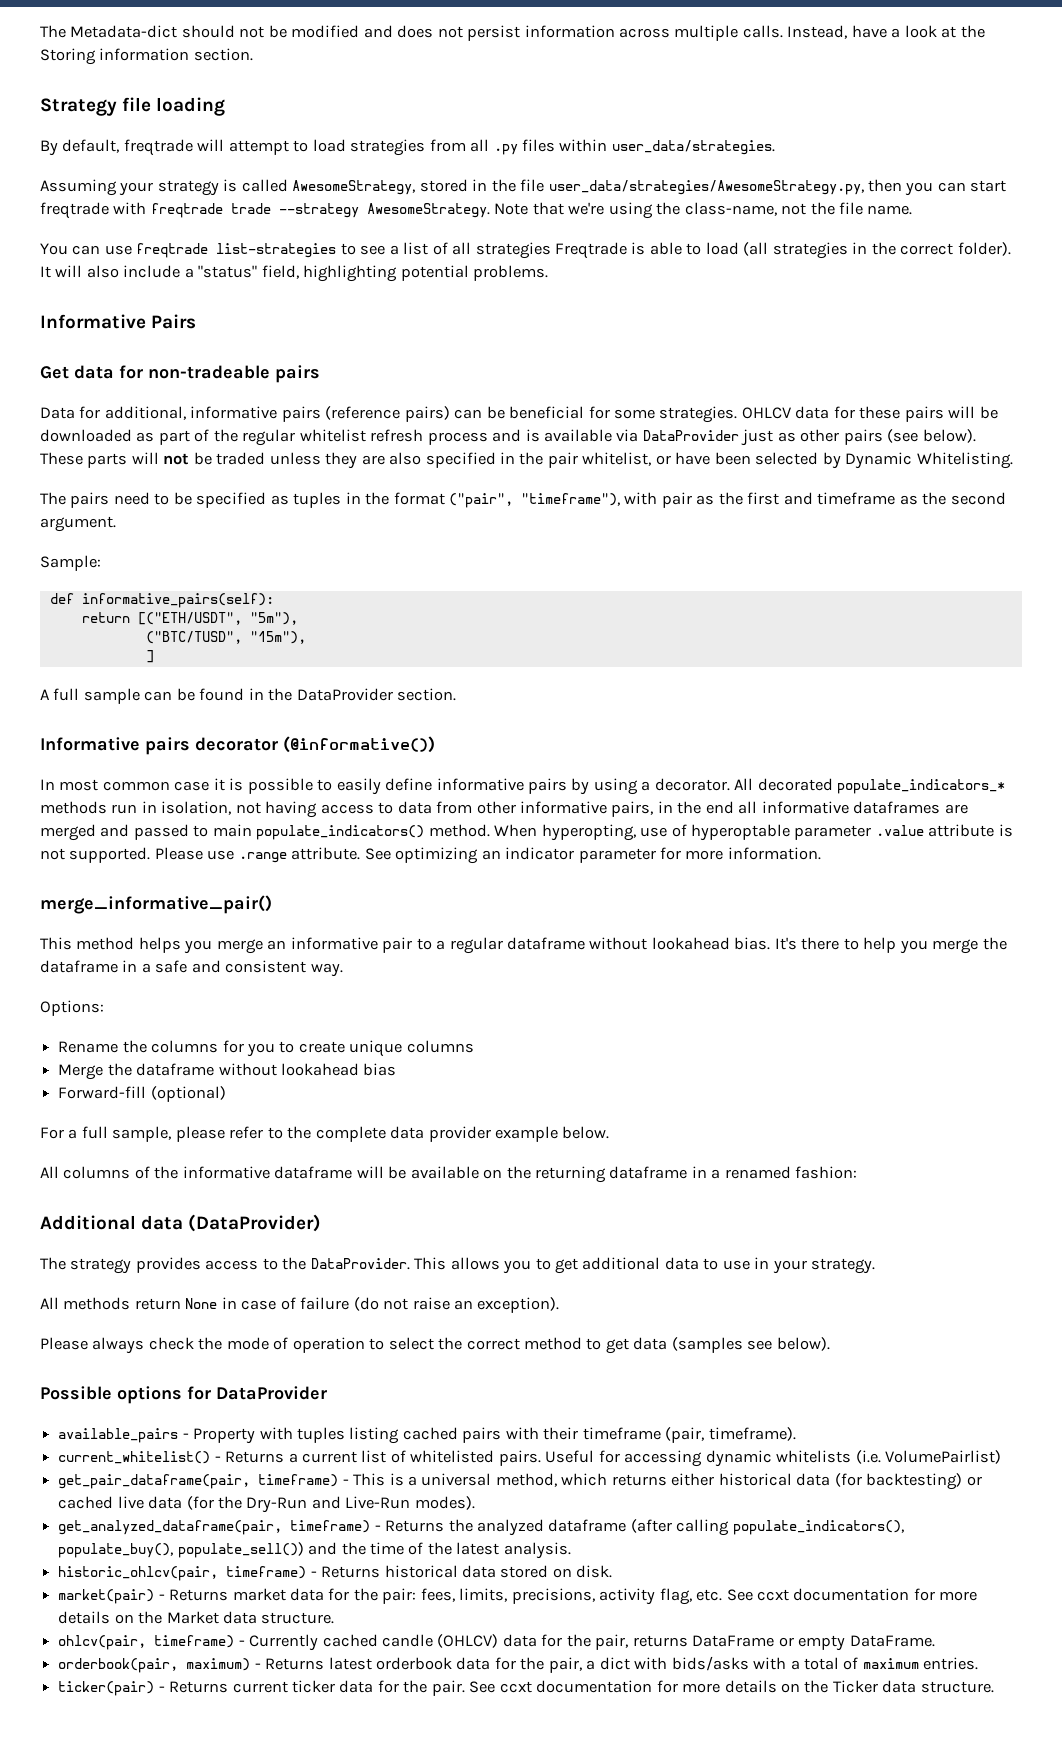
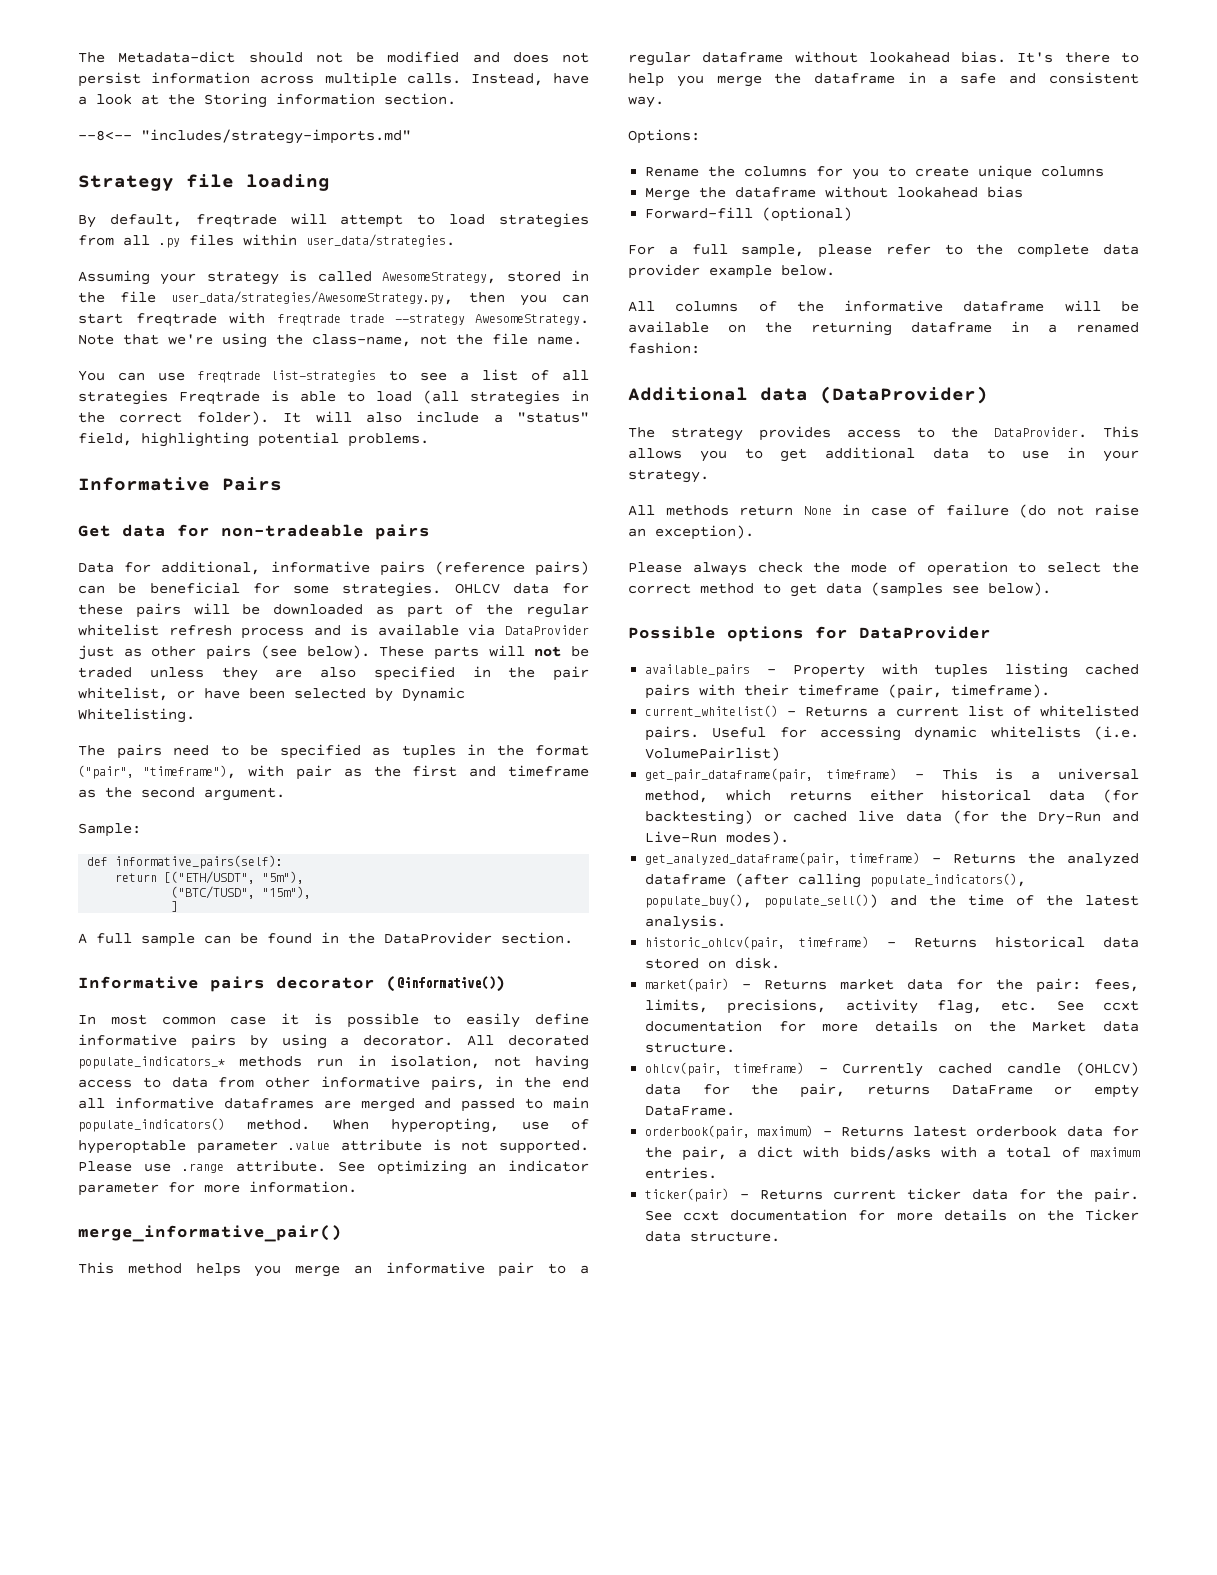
+ --8<-- "includes/strategy-imports.md"

